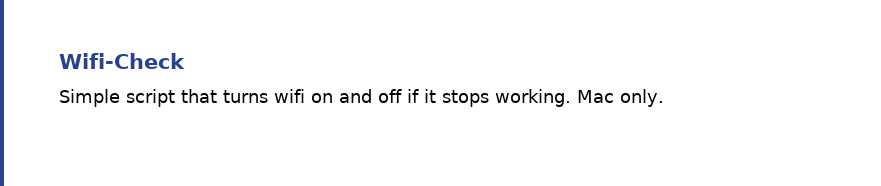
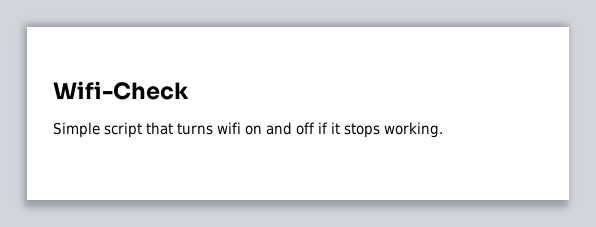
- Mac only.

